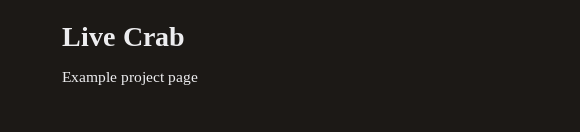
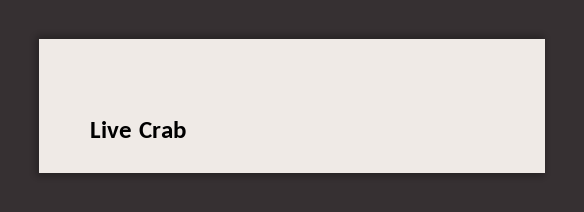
- Example project page

